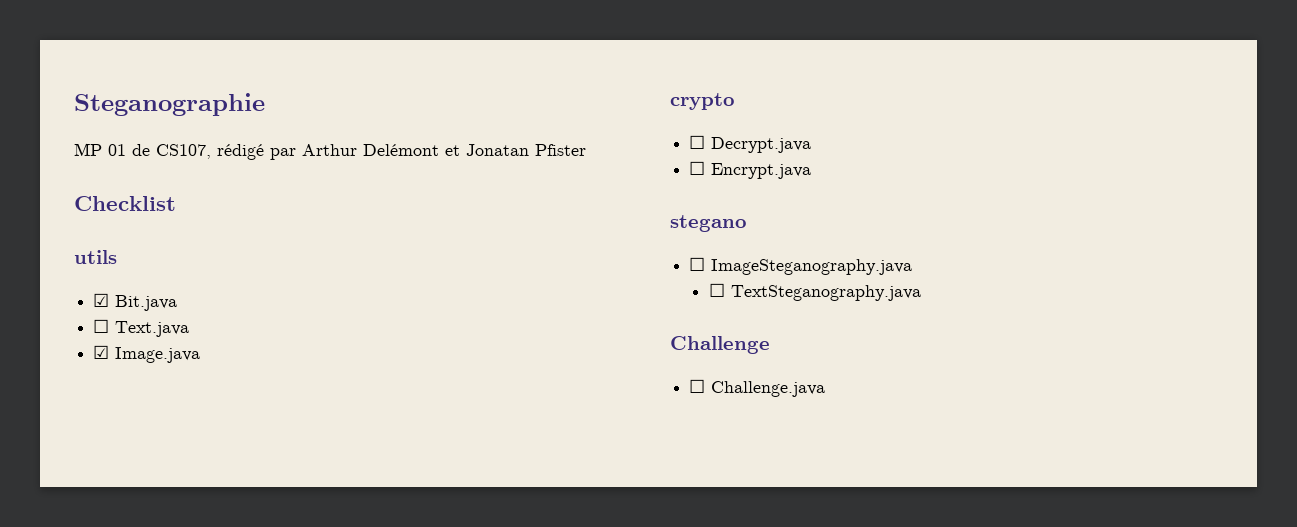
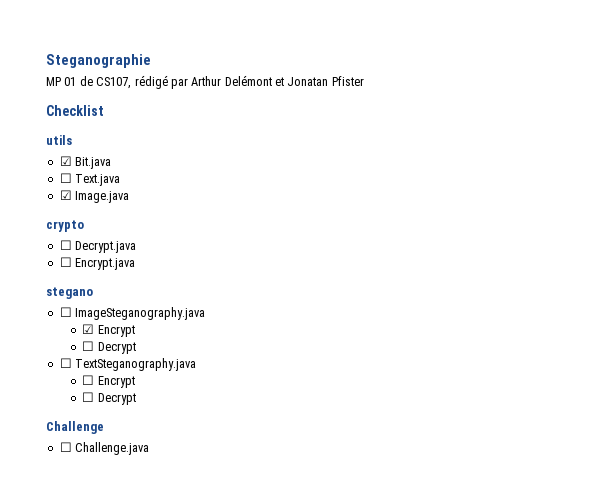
+ ☑ Encrypt
+ ☐ Decrypt
  ☐ TextSteganography.java
+ ☐ Encrypt
+ ☐ Decrypt

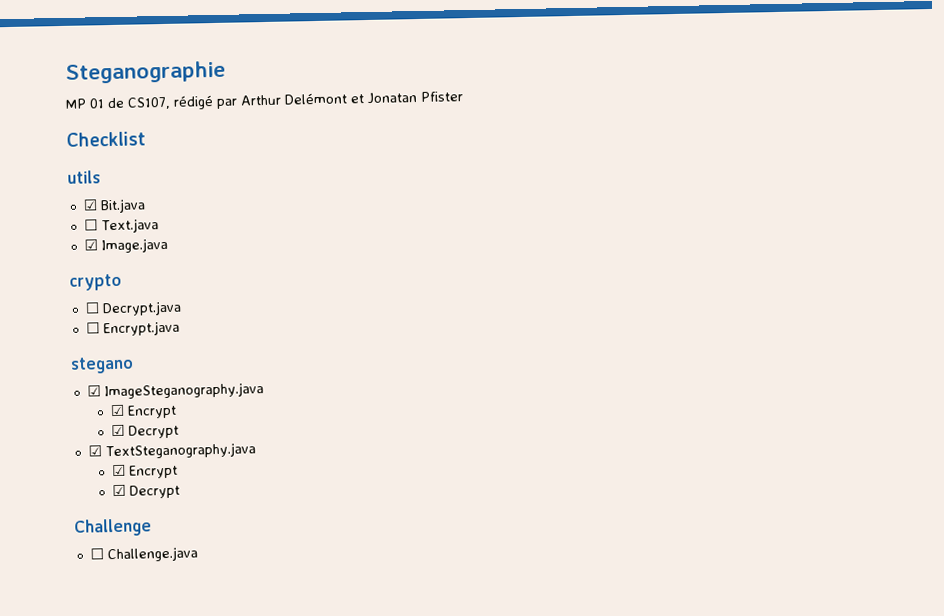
- ☐ ImageSteganography.java
+ ☑ ImageSteganography.java
  ☑ Encrypt
- ☐ Decrypt
- ☐ TextSteganography.java
- ☐ Encrypt
- ☐ Decrypt
+ ☑ Decrypt
+ ☑ TextSteganography.java
+ ☑ Encrypt
+ ☑ Decrypt

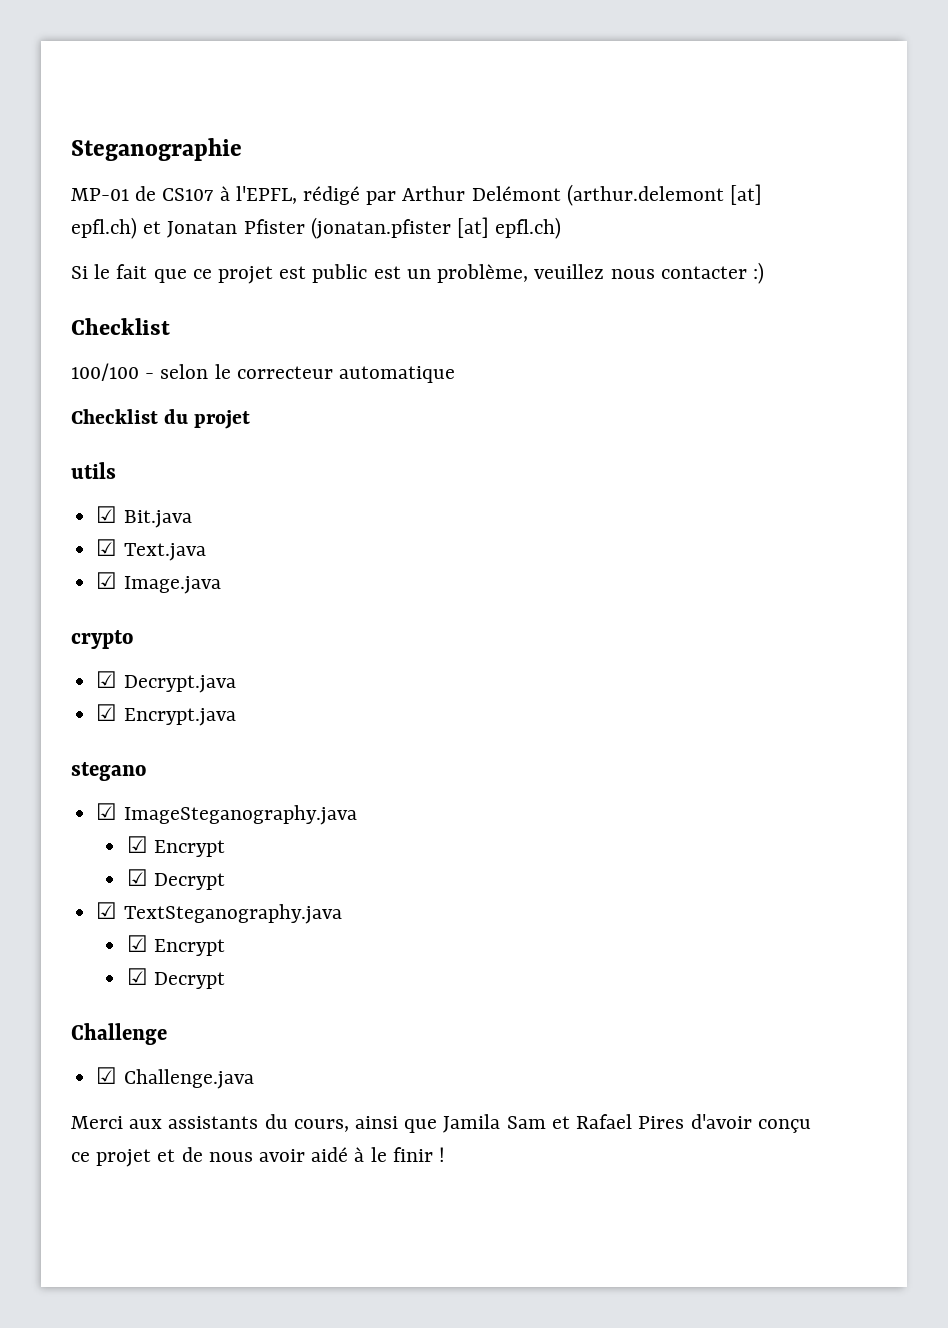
- MP 01 de CS107, rédigé par Arthur Delémont et Jonatan Pfister
+ MP-01 de CS107 à l'EPFL, rédigé par Arthur Delémont (arthur.delemont [at] epfl.ch) et Jonatan Pfister (jonatan.pfister [at] epfl.ch)
+ Si le fait que ce projet est public est un problème, veuillez nous contacter :)
  Checklist
+ 100/100 - selon le correcteur automatique
+ Checklist du projet
- ☐ Text.java
+ ☑ Text.java
- ☐ Decrypt.java
+ ☑ Decrypt.java
- ☐ Encrypt.java
+ ☑ Encrypt.java
- ☐ Challenge.java
+ ☑ Challenge.java
+ Merci aux assistants du cours, ainsi que Jamila Sam et Rafael Pires d'avoir conçu ce projet et de nous avoir aidé à le finir !

